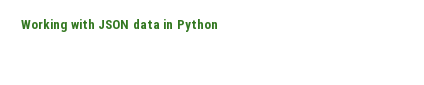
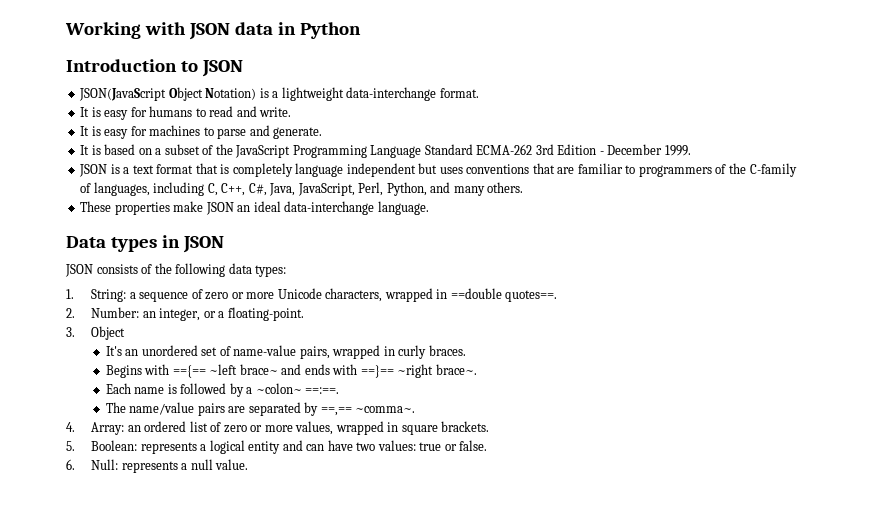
+ Introduction to JSON
+ JSON(JavaScript Object Notation) is a lightweight data-interchange format.
+ It is easy for humans to read and write.
+ It is easy for machines to parse and generate.
+ It is based on a subset of the JavaScript Programming Language Standard ECMA-262 3rd Edition - December 1999.
+ JSON is a text format that is completely language independent but uses conventions that are familiar to programmers of the C-family of languages, including C, C++, C#, Java, JavaScript, Perl, Python, and many others.
+ These properties make JSON an ideal data-interchange language.
+ Data types in JSON
+ JSON consists of the following data types:
+ 1. String: a sequence of zero or more Unicode characters, wrapped in ==double quotes==.
+ 2. Number: an integer, or a floating-point.
+ 3. Object
+ It's an unordered set of name-value pairs, wrapped in curly braces.
+ Begins with =={== ~left brace~ and ends with ==}== ~right brace~.
+ Each name is followed by a ~colon~ ==:==.
+ The name/value pairs are separated by ==,== ~comma~.
+ 4. Array: an ordered list of zero or more values, wrapped in square brackets.
+ 5. Boolean: represents a logical entity and can have two values: true or false.
+ 6. Null: represents a null value.

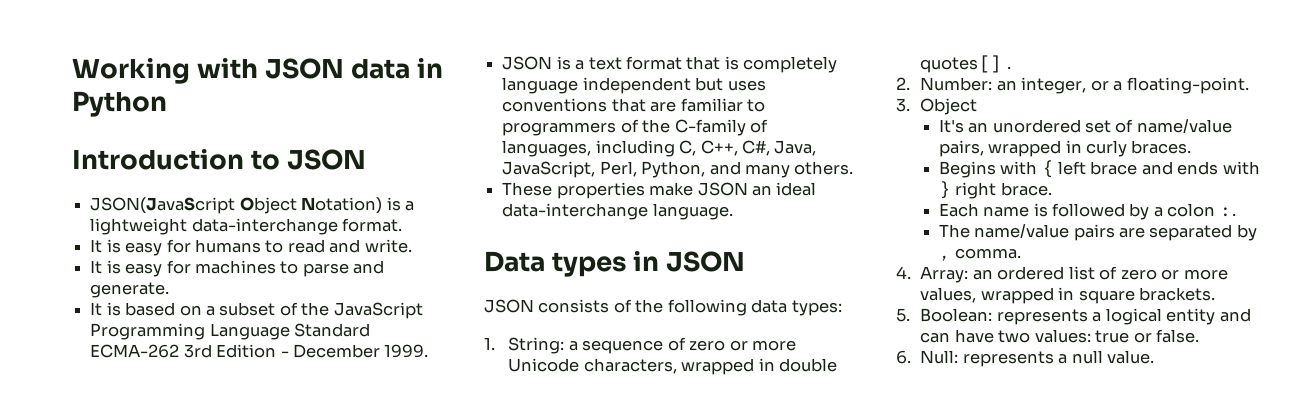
- 1. String: a sequence of zero or more Unicode characters, wrapped in ==double quotes==.
+ 1. String: a sequence of zero or more Unicode characters, wrapped in double quotes[] .
- It's an unordered set of name-value pairs, wrapped in curly braces.
+ It's an unordered set of name/value pairs, wrapped in curly braces.
- Begins with =={== ~left brace~ and ends with ==}== ~right brace~.
+ Begins with { left brace and ends with } right brace.
- Each name is followed by a ~colon~ ==:==.
+ Each name is followed by a colon :.
- The name/value pairs are separated by ==,== ~comma~.
+ The name/value pairs are separated by , comma.

